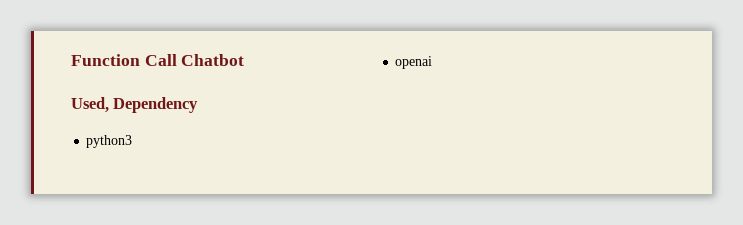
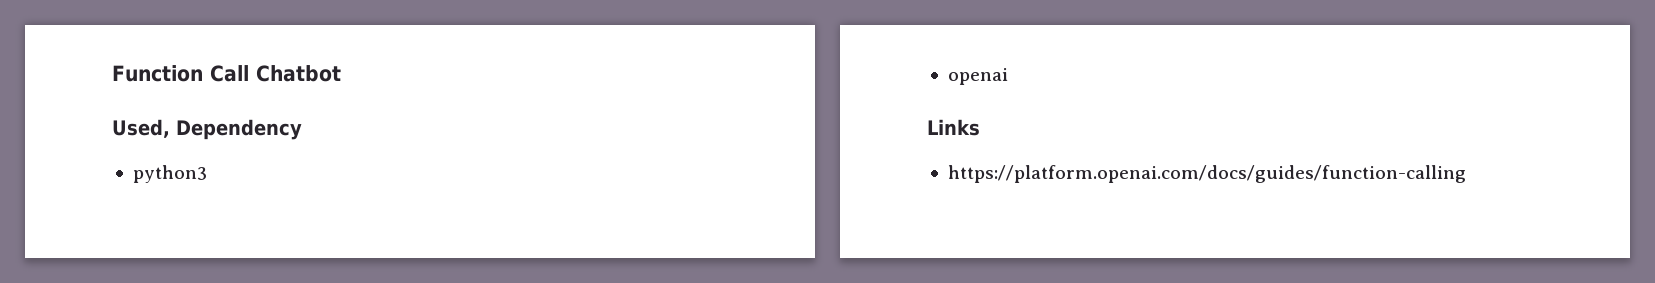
+ Links
+ https://platform.openai.com/docs/guides/function-calling

